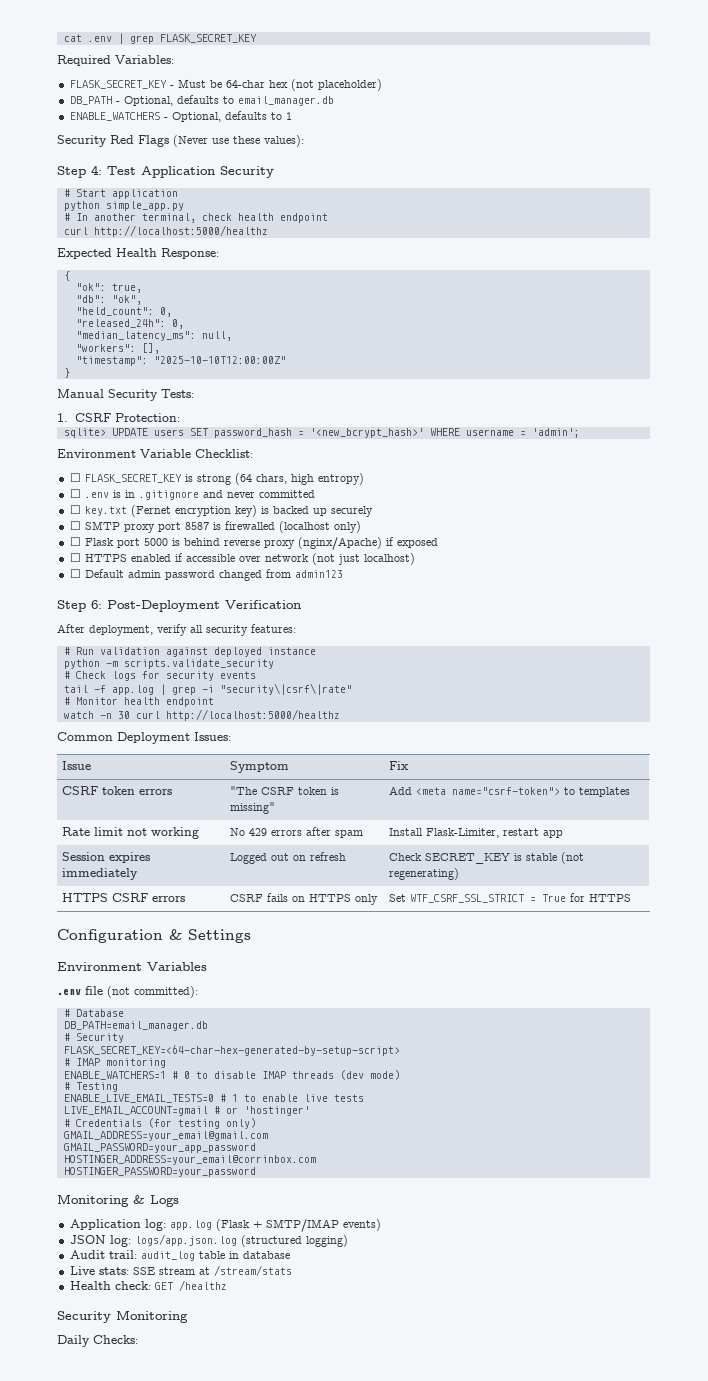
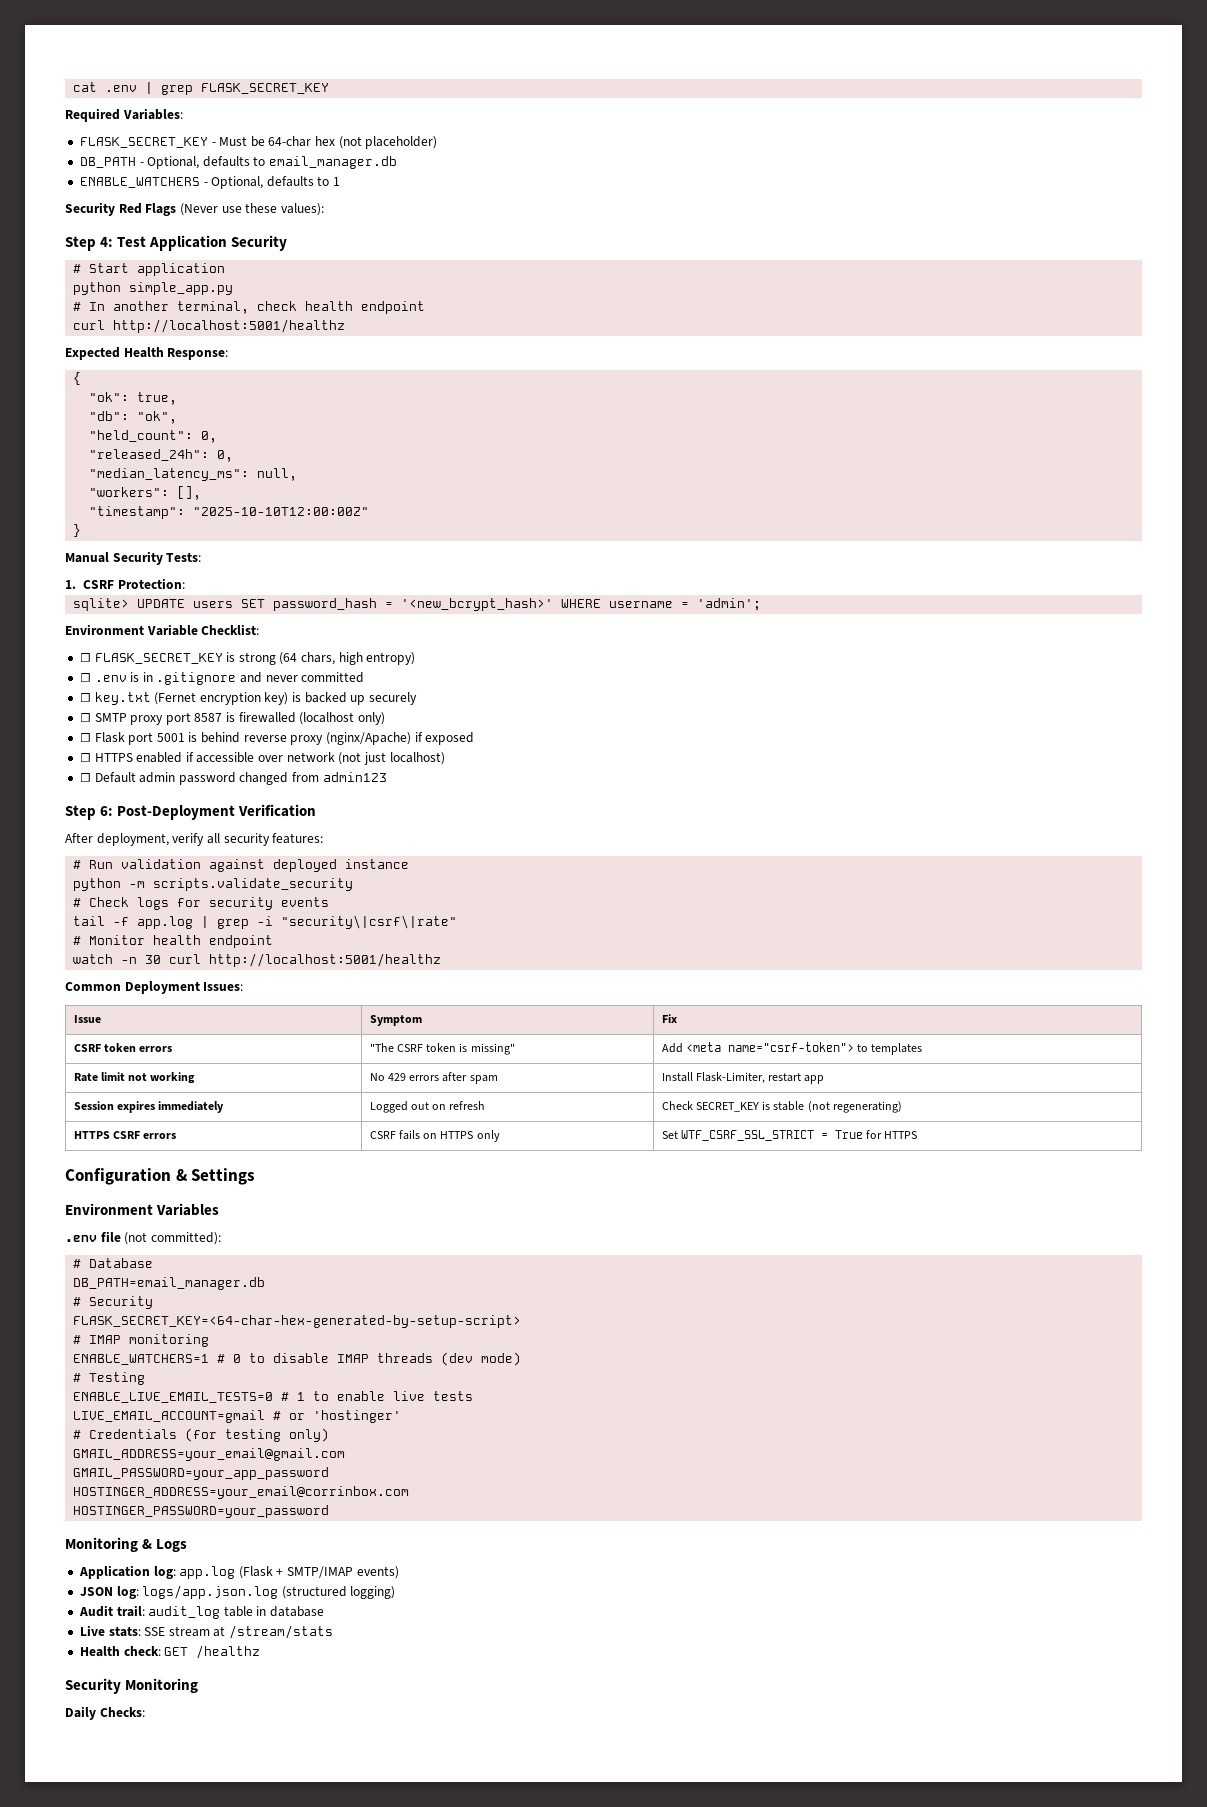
  # In another terminal, check health endpoint
- curl http://localhost:5000/healthz
+ curl http://localhost:5001/healthz
- ☐ Flask port 5000 is behind reverse proxy (nginx/Apache) if exposed
+ ☐ Flask port 5001 is behind reverse proxy (nginx/Apache) if exposed
- watch -n 30 curl http://localhost:5000/healthz
+ watch -n 30 curl http://localhost:5001/healthz

